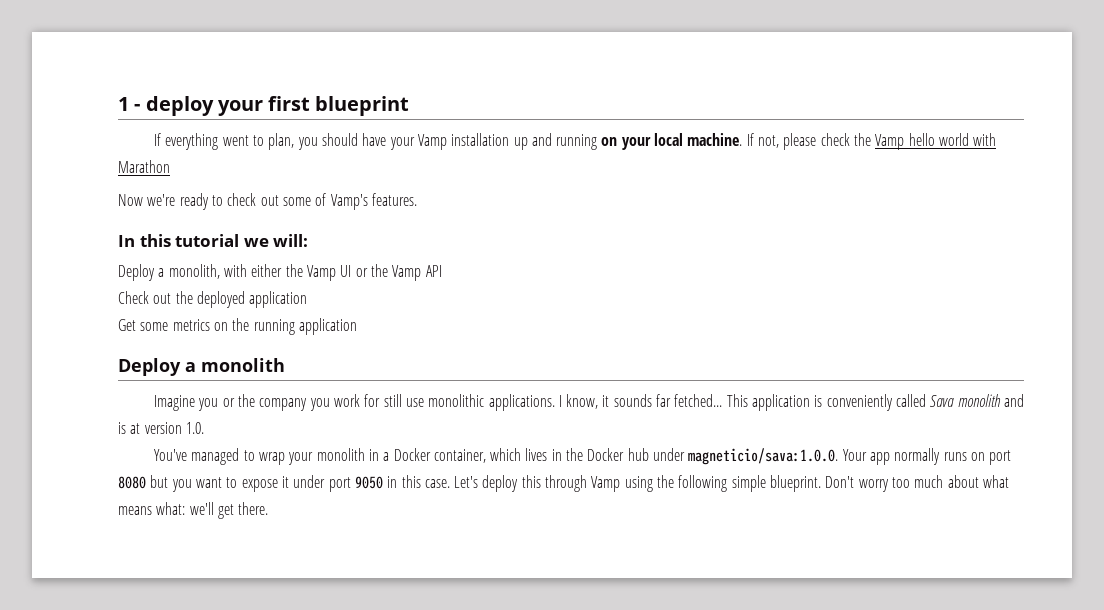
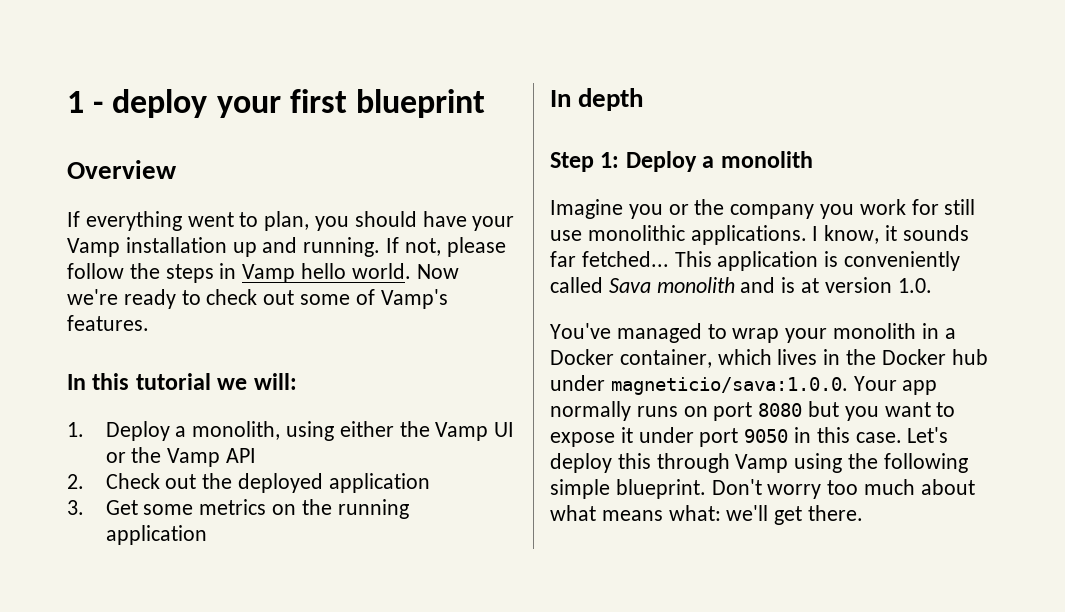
+ Overview
- If everything went to plan, you should have your Vamp installation up and running on your local machine. If not, please check the Vamp hello world with Marathon
- Now we're ready to check out some of Vamp's features.
+ If everything went to plan, you should have your Vamp installation up and running. If not, please follow the steps in Vamp hello world. Now we're ready to check out some of Vamp's features.
- Deploy a monolith, with either the Vamp UI or the Vamp API
+ 1. Deploy a monolith, using either the Vamp UI or the Vamp API
- Check out the deployed application
+ 2. Check out the deployed application
- Get some metrics on the running application
+ 3. Get some metrics on the running application
- Deploy a monolith
+ In depth
+ Step 1: Deploy a monolith

